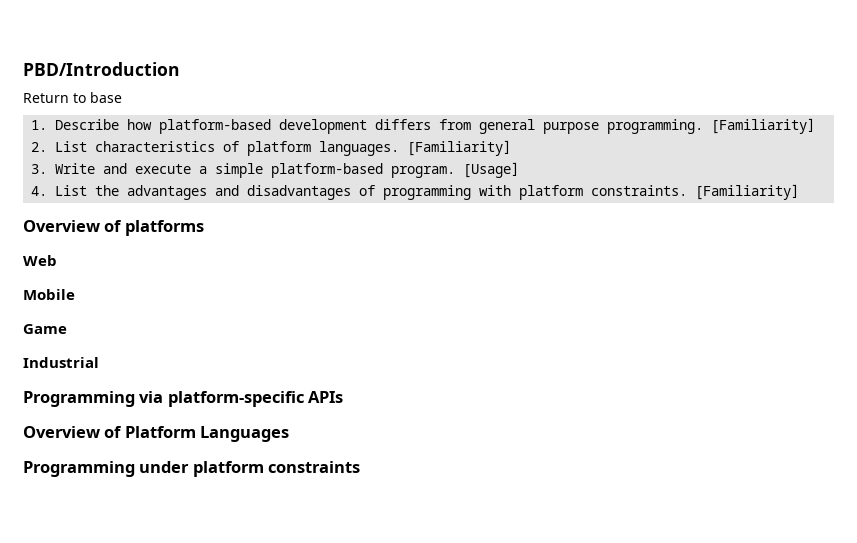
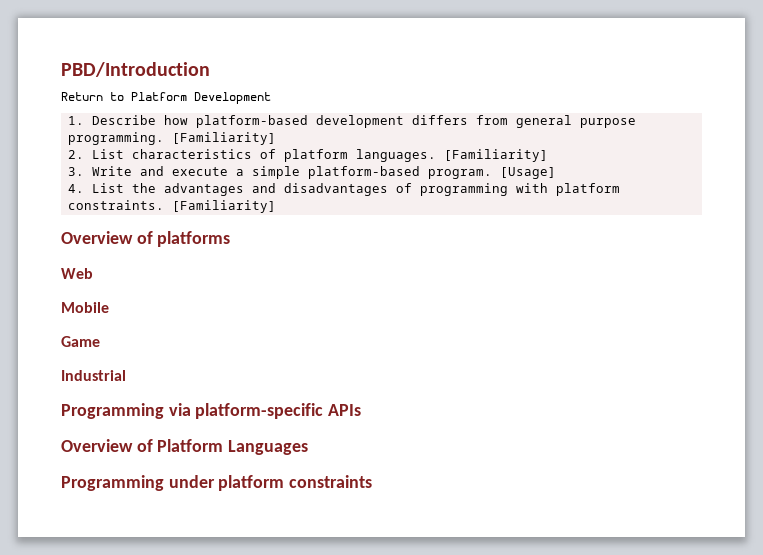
- Return to base
+ Return to Platform Development

